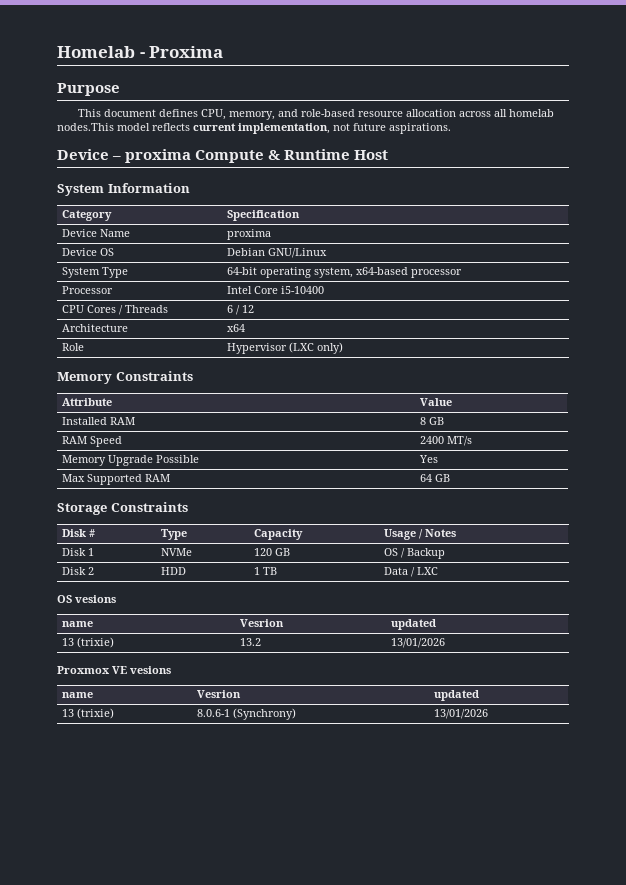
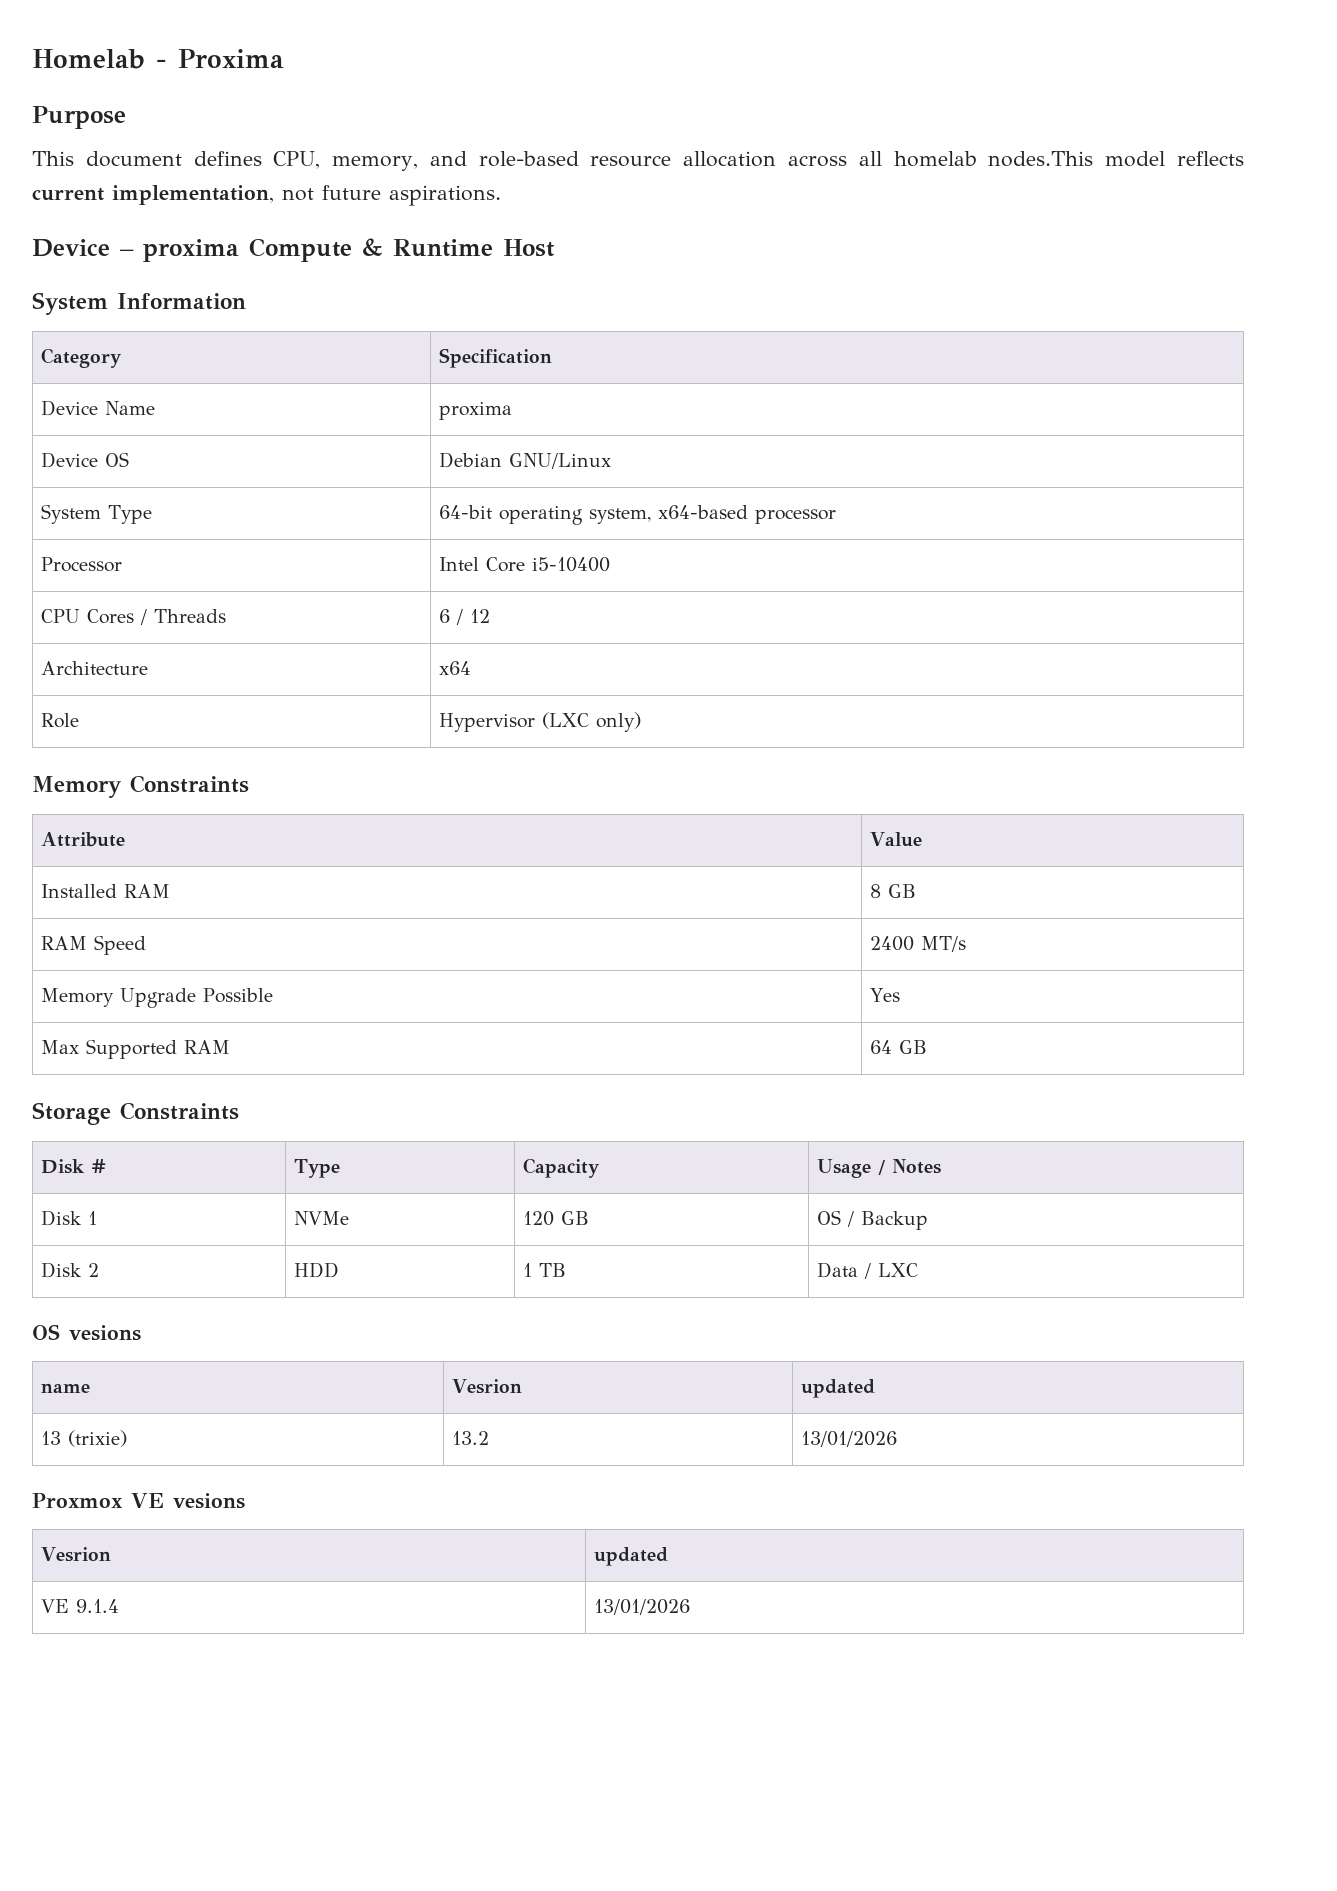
  Proxmox VE vesions
- name | Vesrion | updated
- 13 (trixie) | 8.0.6-1 (Synchrony) | 13/01/2026
+ Vesrion | updated
+ VE 9.1.4 | 13/01/2026

